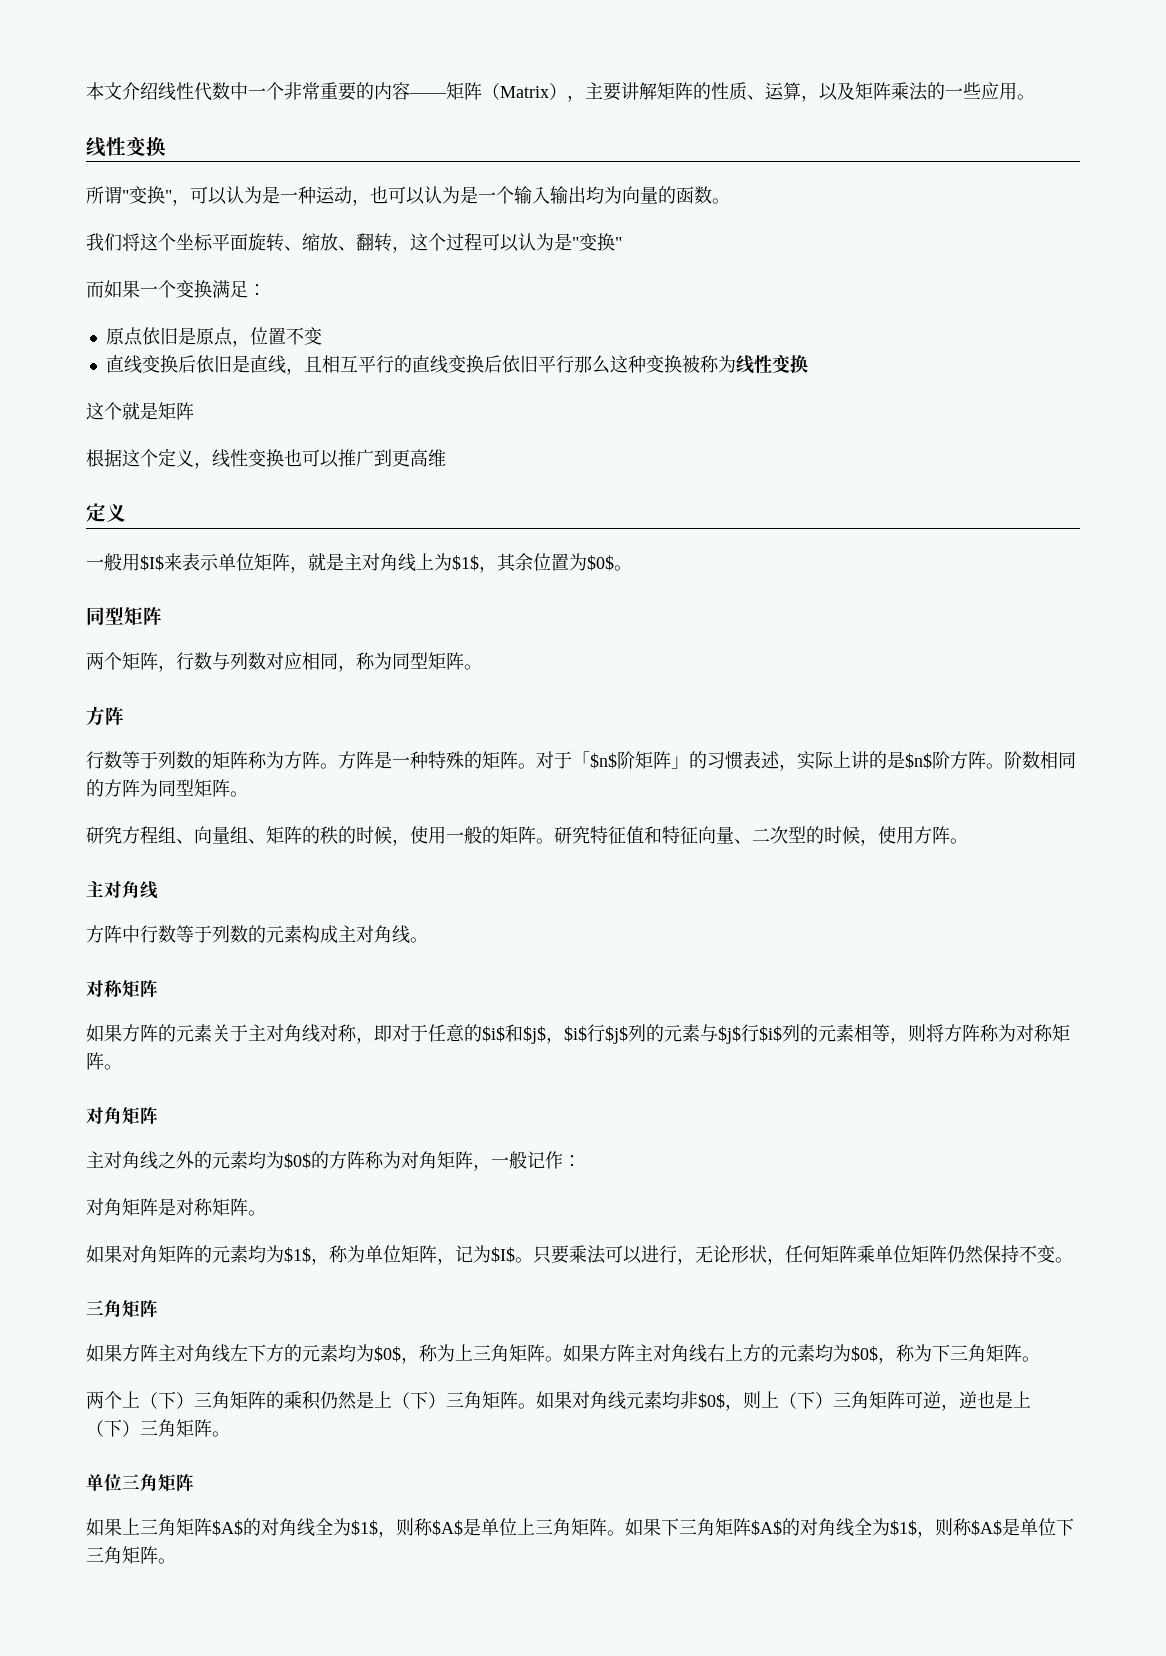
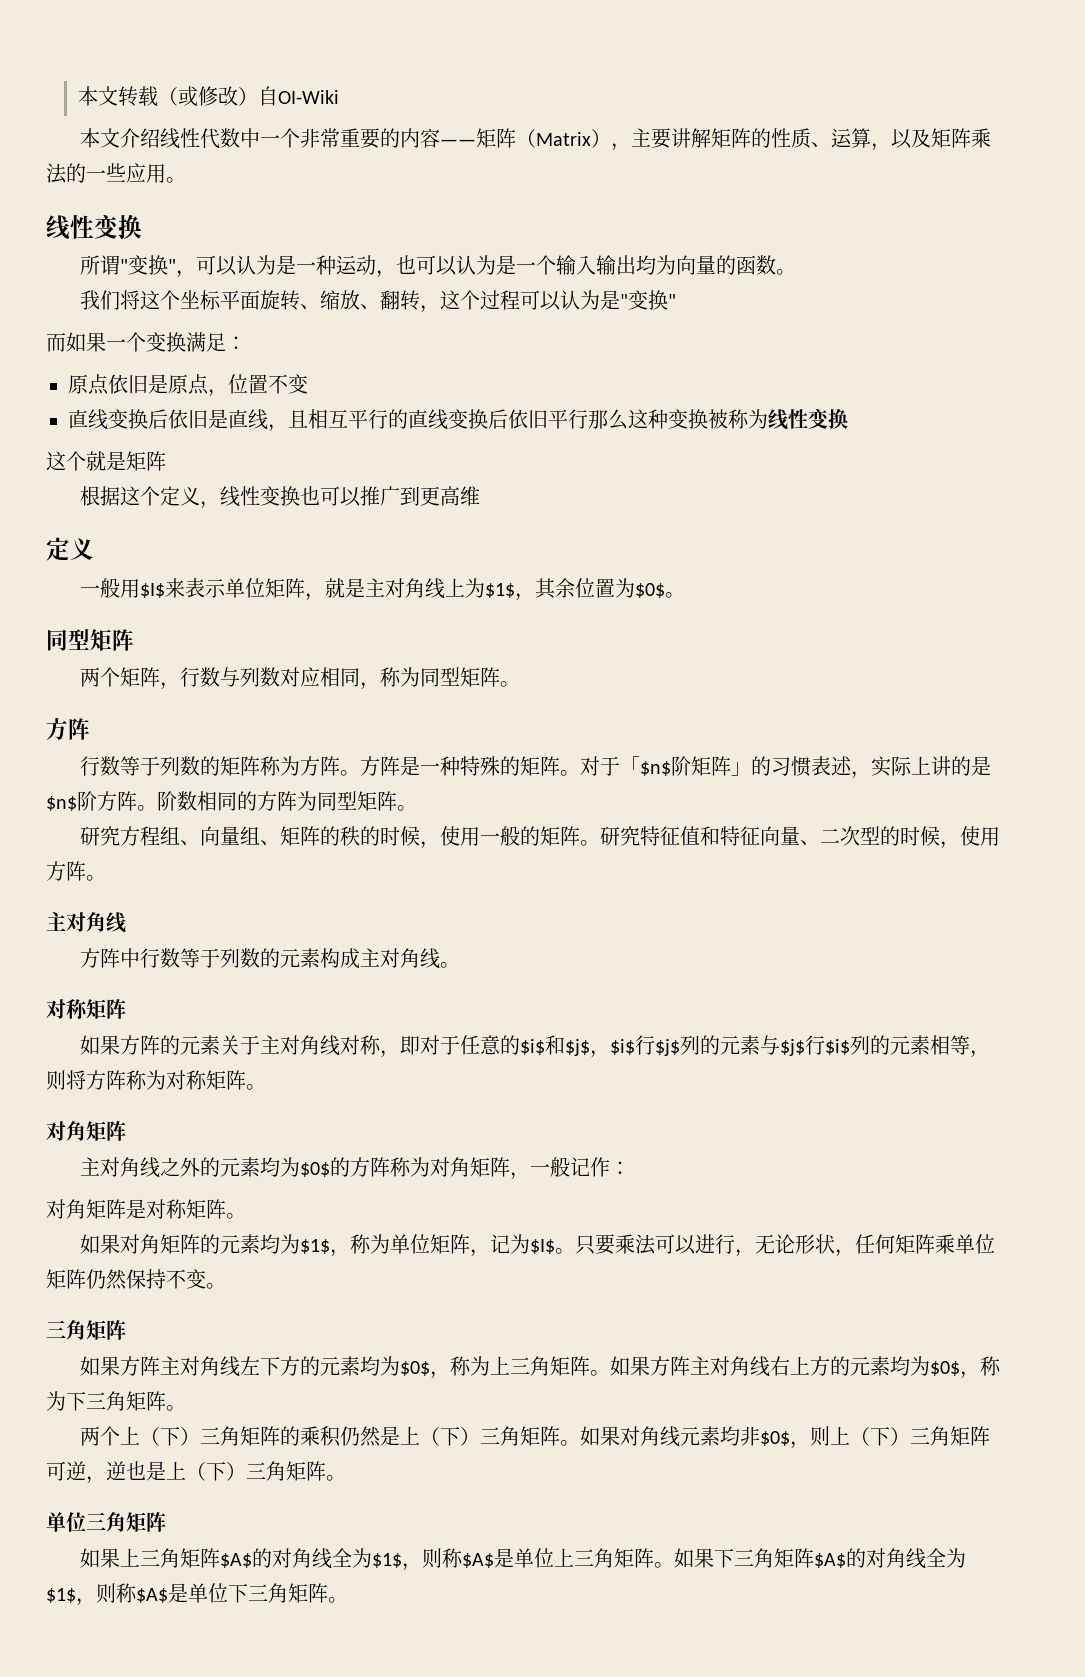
+ 本文转载（或修改）自OI-Wiki

